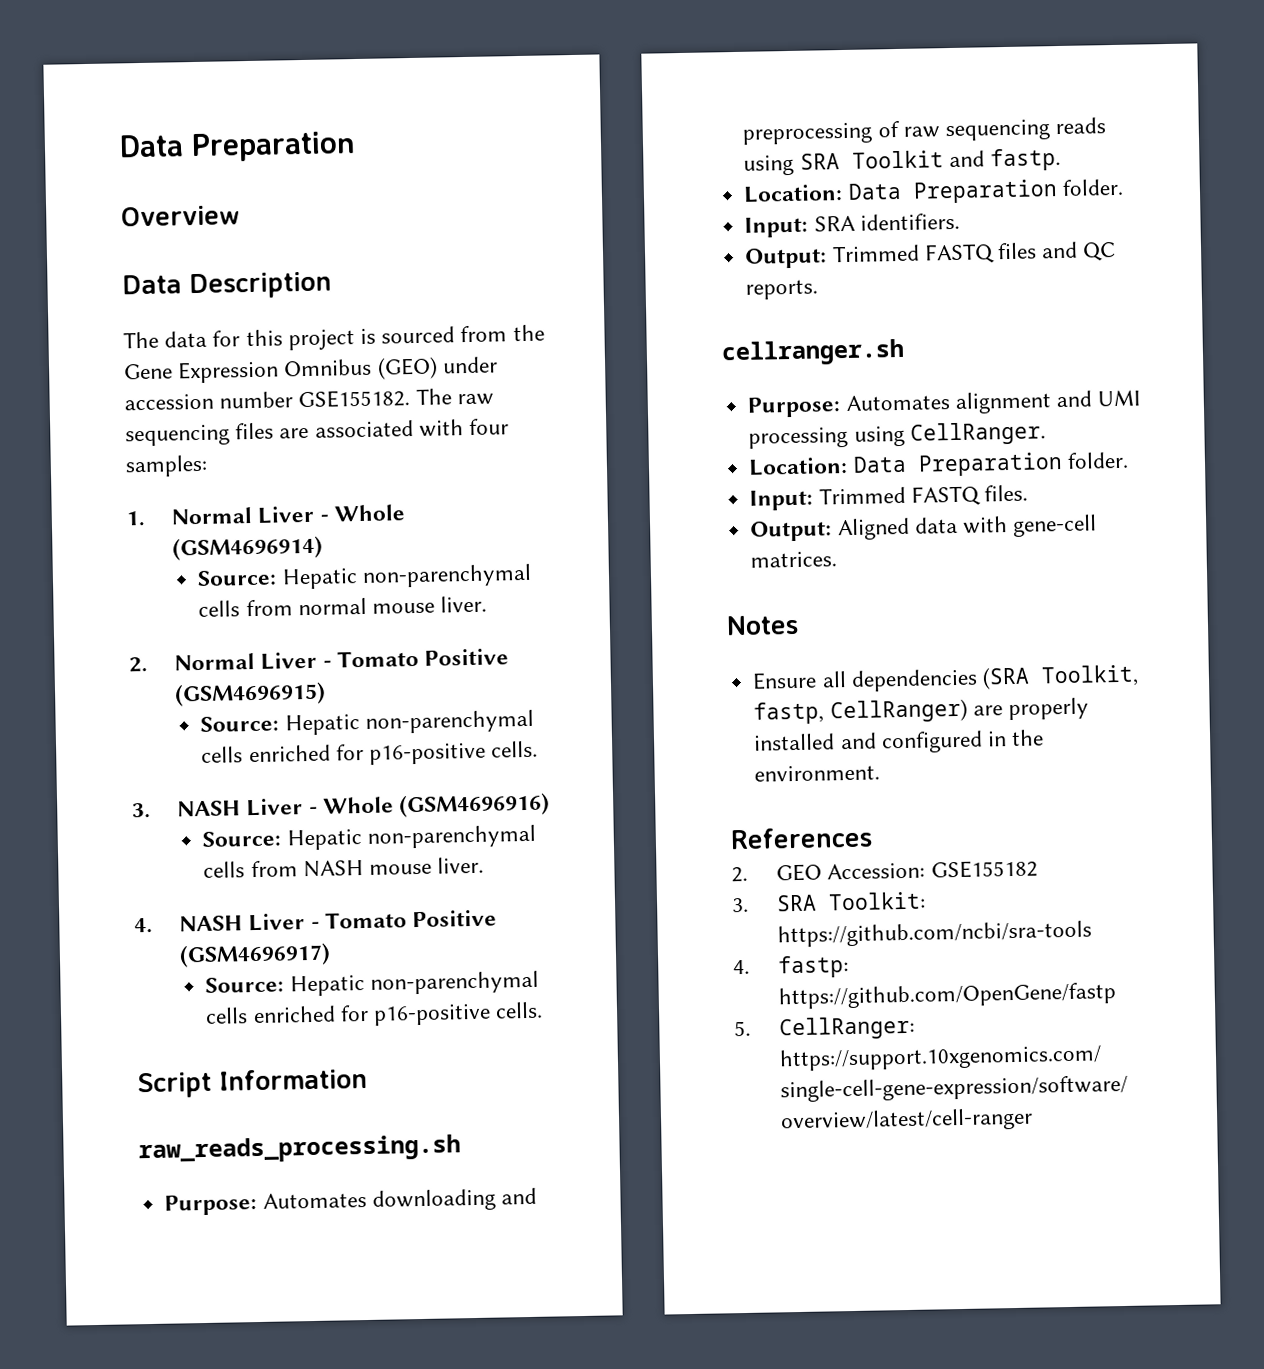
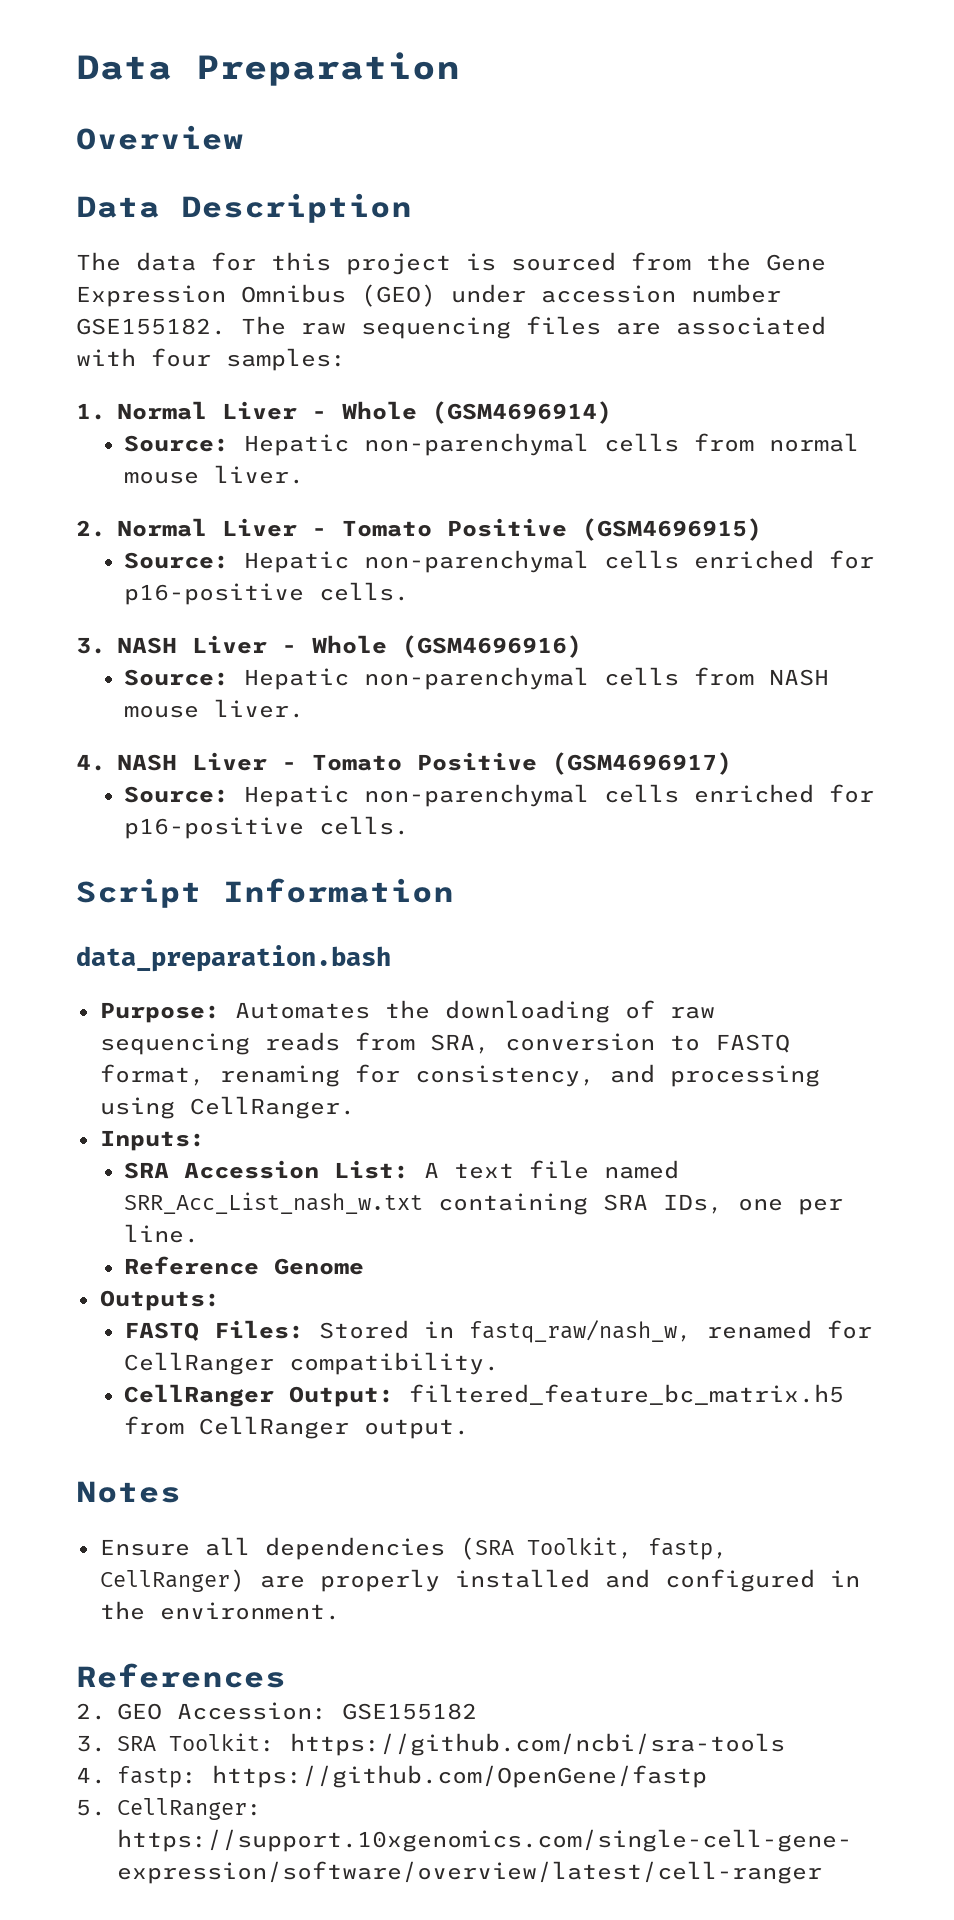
- raw_reads_processing.sh
- Purpose: Automates downloading and preprocessing of raw sequencing reads using SRA Toolkit and fastp.
- Location: Data Preparation folder.
- Input: SRA identifiers.
- Output: Trimmed FASTQ files and QC reports.
- cellranger.sh
- Purpose: Automates alignment and UMI processing using CellRanger.
- Location: Data Preparation folder.
- Input: Trimmed FASTQ files.
- Output: Aligned data with gene-cell matrices.
+ data_preparation.bash
+ Purpose: Automates the downloading of raw sequencing reads from SRA, conversion to FASTQ format, renaming for consistency, and processing using CellRanger.
+ Inputs:
+ SRA Accession List: A text file named SRR_Acc_List_nash_w.txt containing SRA IDs, one per line.
+ Reference Genome
+ Outputs:
+ FASTQ Files: Stored in fastq_raw/nash_w, renamed for CellRanger compatibility.
+ CellRanger Output: filtered_feature_bc_matrix.h5 from CellRanger output.

